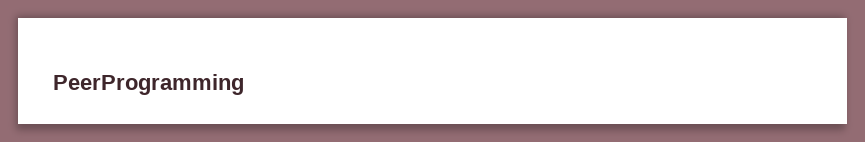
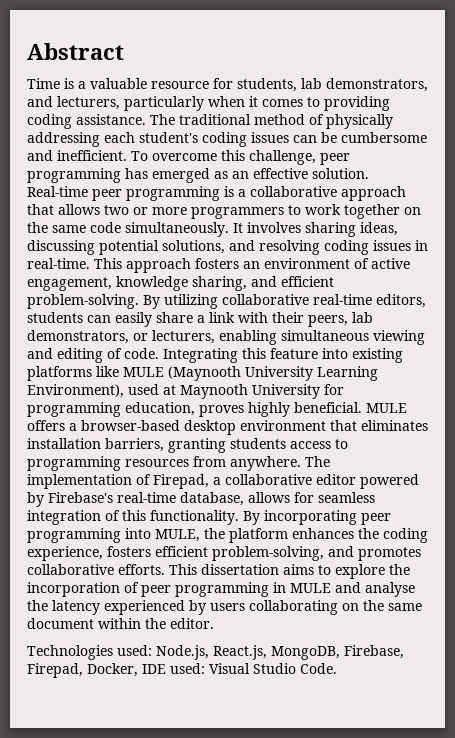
- PeerProgramming
+ Abstract
+ Time is a valuable resource for students, lab demonstrators, and lecturers, particularly when it comes to providing coding assistance. The traditional method of physically addressing each student's coding issues can be cumbersome and inefficient. To overcome this challenge, peer programming has emerged as an effective solution. Real-time peer programming is a collaborative approach that allows two or more programmers to work together on the same code simultaneously. It involves sharing ideas, discussing potential solutions, and resolving coding issues in real-time. This approach fosters an environment of active engagement, knowledge sharing, and efficient problem-solving. By utilizing collaborative real-time editors, students can easily share a link with their peers, lab demonstrators, or lecturers, enabling simultaneous viewing and editing of code. Integrating this feature into existing platforms like MULE (Maynooth University Learning Environment), used at Maynooth University for programming education, proves highly beneficial. MULE offers a browser-based desktop environment that eliminates installation barriers, granting students access to programming resources from anywhere. The implementation of Firepad, a collaborative editor powered by Firebase's real-time database, allows for seamless integration of this functionality. By incorporating peer programming into MULE, the platform enhances the coding experience, fosters efficient problem-solving, and promotes collaborative efforts. This dissertation aims to explore the incorporation of peer programming in MULE and analyse the latency experienced by users collaborating on the same document within the editor.
+ Technologies used: Node.js, React.js, MongoDB, Firebase, Firepad, Docker, IDE used: Visual Studio Code.

